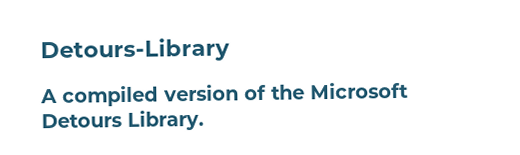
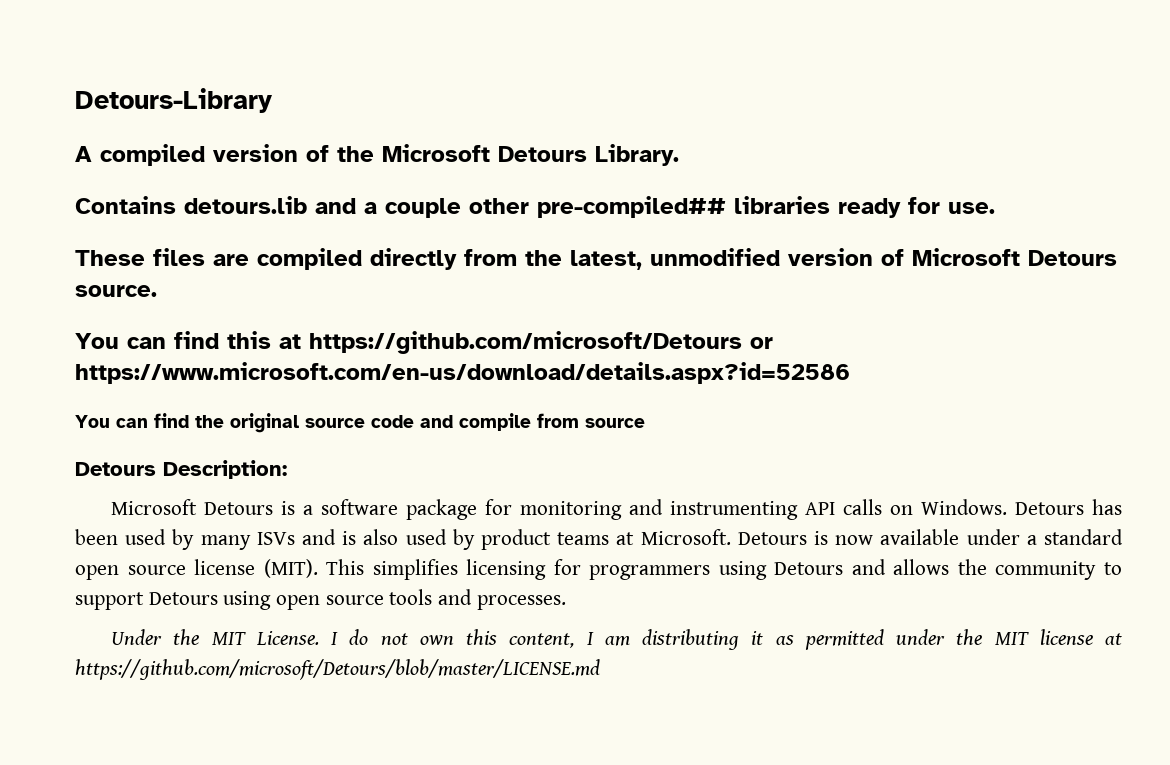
+ Contains detours.lib and a couple other pre-compiled## libraries ready for use.
+ These files are compiled directly from the latest, unmodified version of Microsoft Detours source.
+ You can find this at https://github.com/microsoft/Detours or https://www.microsoft.com/en-us/download/details.aspx?id=52586
+ You can find the original source code and compile from source
+ Detours Description:
+ Microsoft Detours is a software package for monitoring and instrumenting API calls on Windows. Detours has been used by many ISVs and is also used by product teams at Microsoft. Detours is now available under a standard open source license (MIT). This simplifies licensing for programmers using Detours and allows the community to support Detours using open source tools and processes.
+ Under the MIT License. I do not own this content, I am distributing it as permitted under the MIT license at https://github.com/microsoft/Detours/blob/master/LICENSE.md

